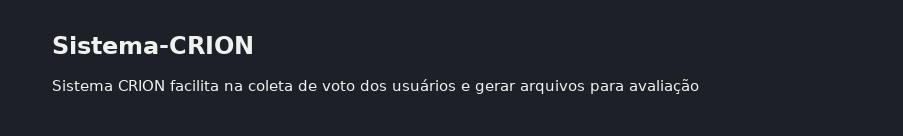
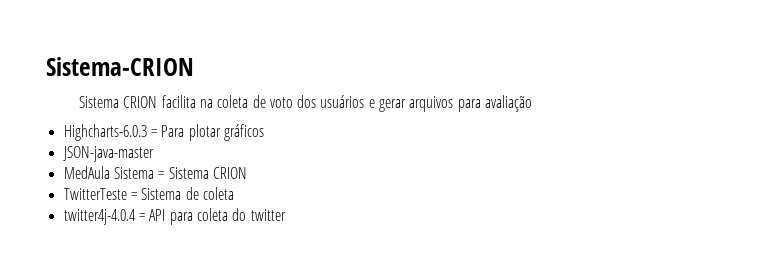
+ Highcharts-6.0.3 = Para plotar gráficos
+ JSON-java-master
+ MedAula Sistema = Sistema CRION
+ TwitterTeste = Sistema de coleta
+ twitter4j-4.0.4 = API para coleta do twitter

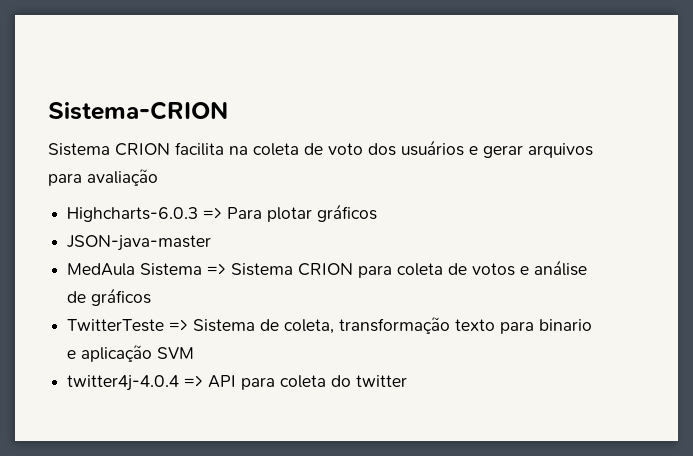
- Highcharts-6.0.3 = Para plotar gráficos
+ Highcharts-6.0.3 => Para plotar gráficos
- MedAula Sistema = Sistema CRION
+ MedAula Sistema => Sistema CRION para coleta de votos e análise de gráficos
- TwitterTeste = Sistema de coleta
+ TwitterTeste => Sistema de coleta, transformação texto para binario e aplicação SVM
- twitter4j-4.0.4 = API para coleta do twitter
+ twitter4j-4.0.4 => API para coleta do twitter

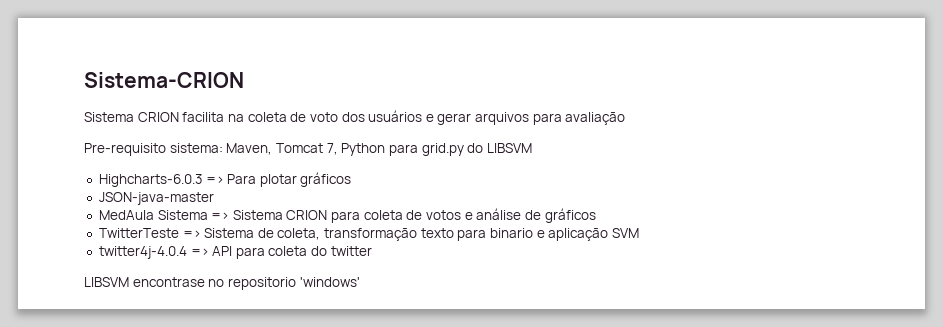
+ Pre-requisito sistema: Maven, Tomcat 7, Python para grid.py do LIBSVM
+ LIBSVM encontrase no repositorio 'windows'

